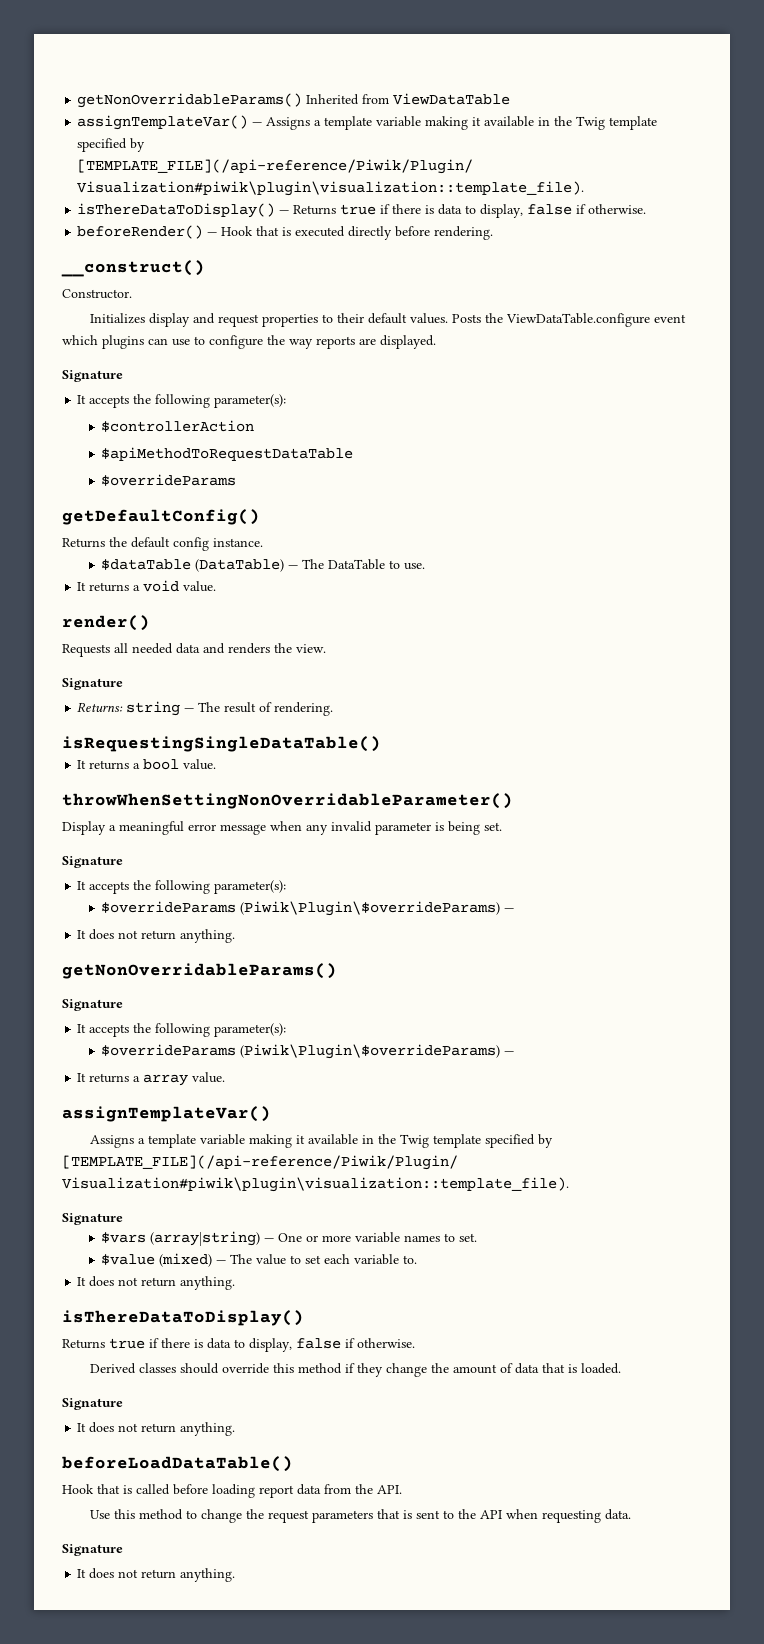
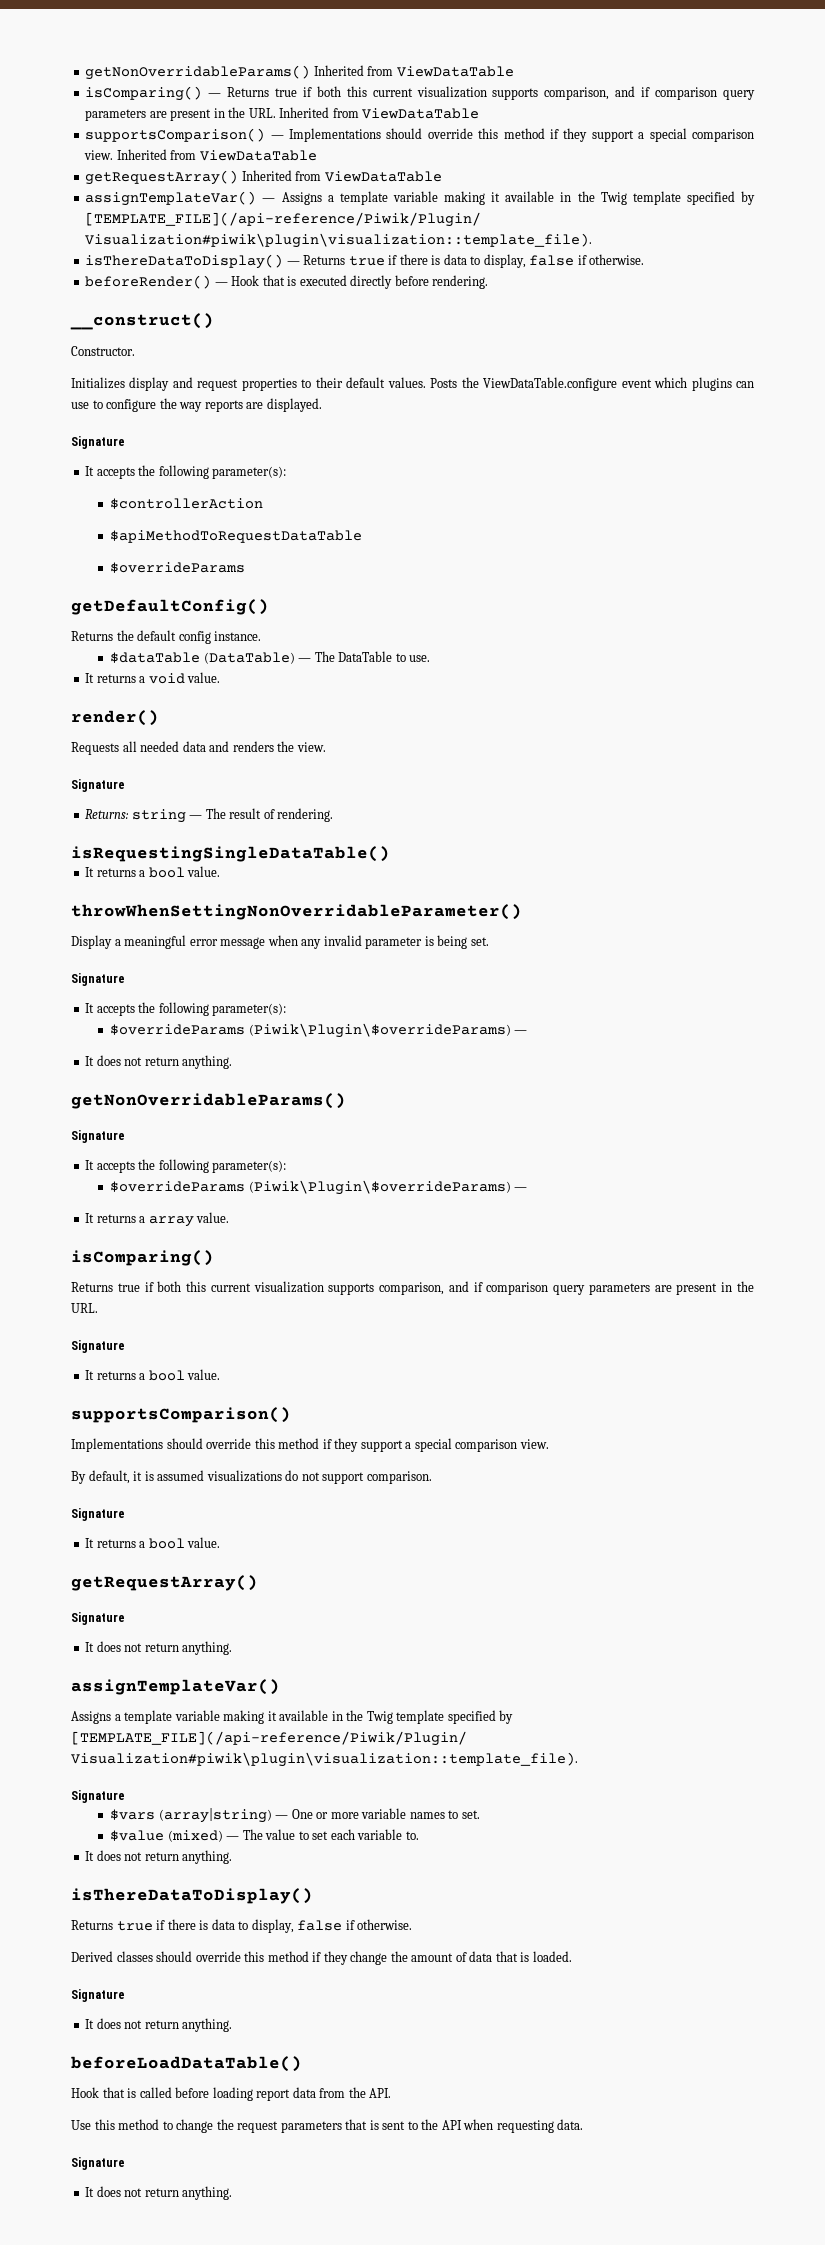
+ isComparing() — Returns true if both this current visualization supports comparison, and if comparison query parameters are present in the URL. Inherited from ViewDataTable
+ supportsComparison() — Implementations should override this method if they support a special comparison view. Inherited from ViewDataTable
+ getRequestArray() Inherited from ViewDataTable
  It returns a array value.
+ isComparing()
+ Returns true if both this current visualization supports comparison, and if comparison query parameters are present in the URL.
+ Signature
+ It returns a bool value.
+ supportsComparison()
+ Implementations should override this method if they support a special comparison view.
+ By default, it is assumed visualizations do not support comparison.
+ Signature
+ It returns a bool value.
+ getRequestArray()
+ Signature
+ It does not return anything.

